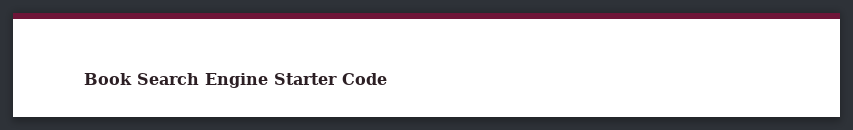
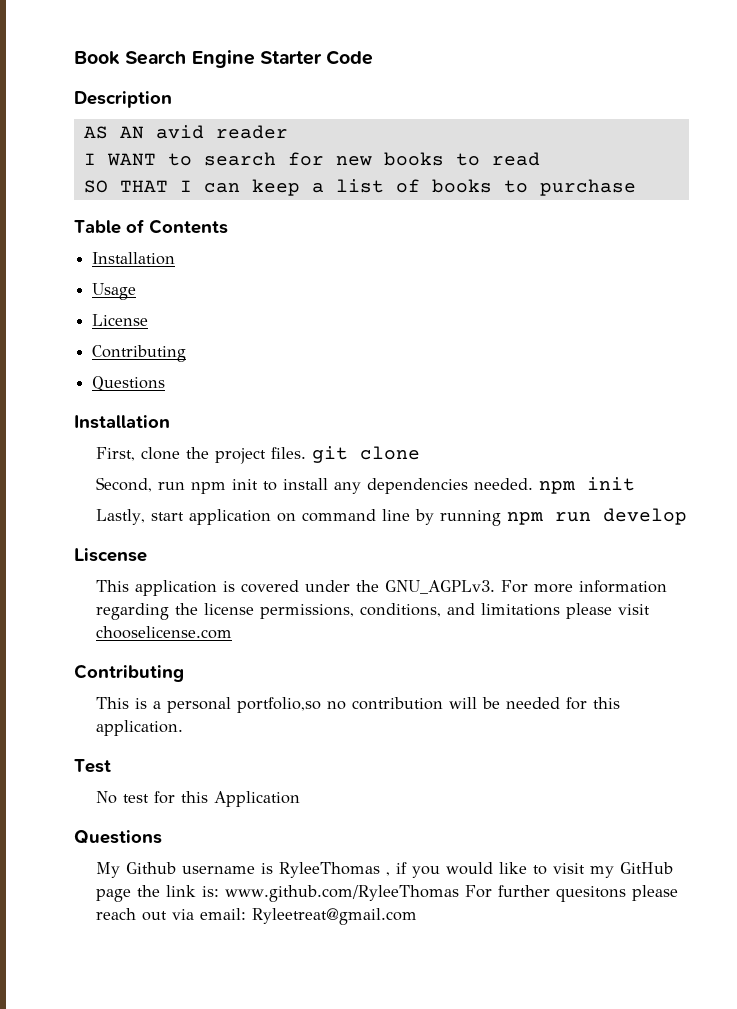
+ Description
+ AS AN avid reader
+ I WANT to search for new books to read
+ SO THAT I can keep a list of books to purchase
+ Table of Contents
+ Installation
+ Usage
+ License
+ Contributing
+ Questions
+ Installation
+ First, clone the project files. git clone
+ Second, run npm init to install any dependencies needed. npm init
+ Lastly, start application on command line by running npm run develop
+ Liscense
+ This application is covered under the GNU_AGPLv3. For more information regarding the license permissions, conditions, and limitations please visit chooselicense.com
+ Contributing
+ This is a personal portfolio,so no contribution will be needed for this application.
+ Test
+ No test for this Application
+ Questions
+ My Github username is RyleeThomas , if you would like to visit my GitHub page the link is: www.github.com/RyleeThomas For further quesitons please reach out via email: Ryleetreat@gmail.com

